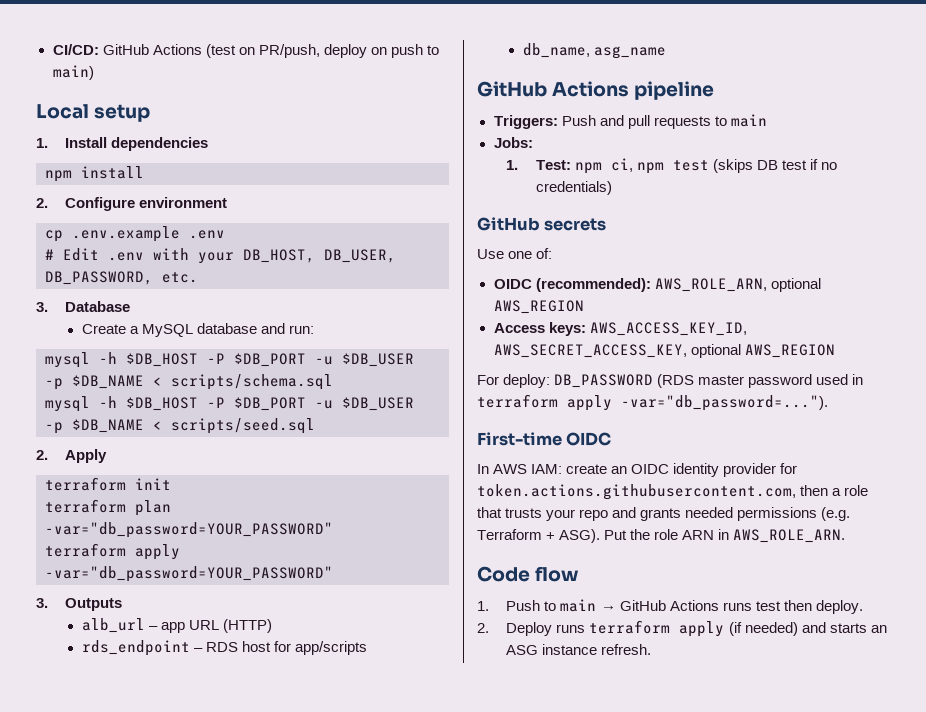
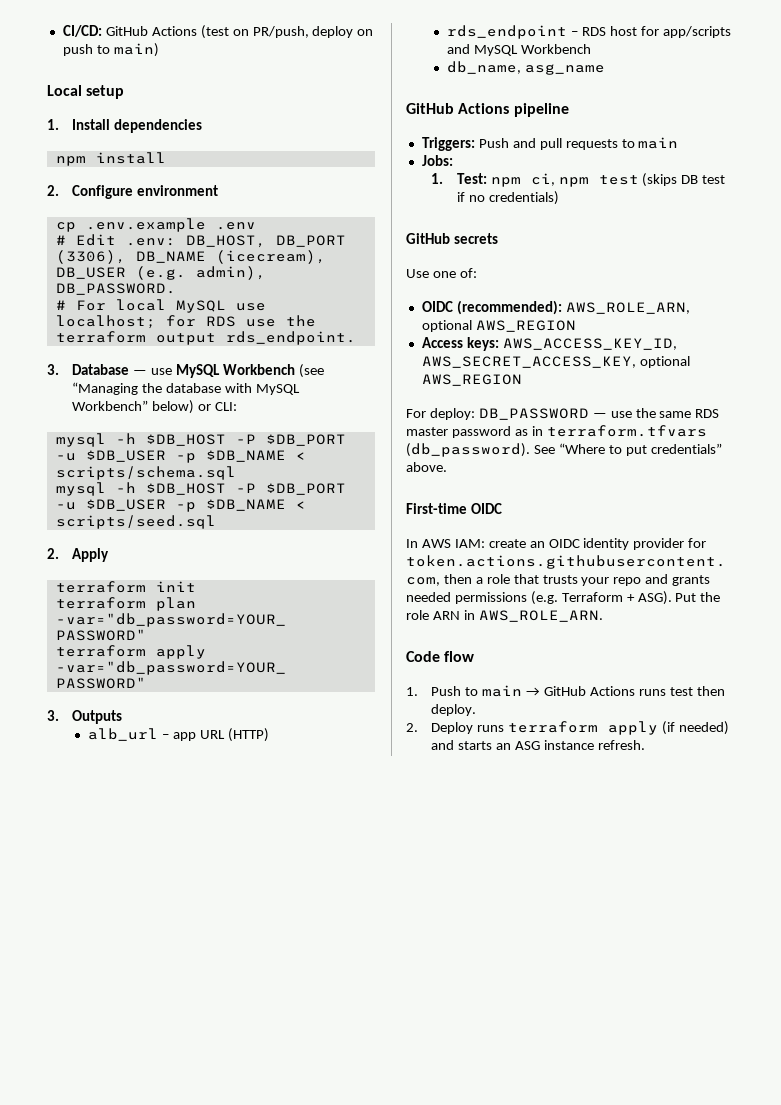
- # Edit .env with your DB_HOST, DB_USER, DB_PASSWORD, etc.
- 3. Database
- Create a MySQL database and run:
+ # Edit .env: DB_HOST, DB_PORT (3306), DB_NAME (icecream), DB_USER (e.g. admin), DB_PASSWORD.
+ # For local MySQL use localhost; for RDS use the terraform output rds_endpoint.
+ 3. Database — use MySQL Workbench (see “Managing the database with MySQL Workbench” below) or CLI:
- rds_endpoint – RDS host for app/scripts
+ rds_endpoint – RDS host for app/scripts and MySQL Workbench
- For deploy: DB_PASSWORD (RDS master password used in terraform apply -var="db_password=...").
+ For deploy: DB_PASSWORD — use the same RDS master password as in terraform.tfvars (db_password). See “Where to put credentials” above.

